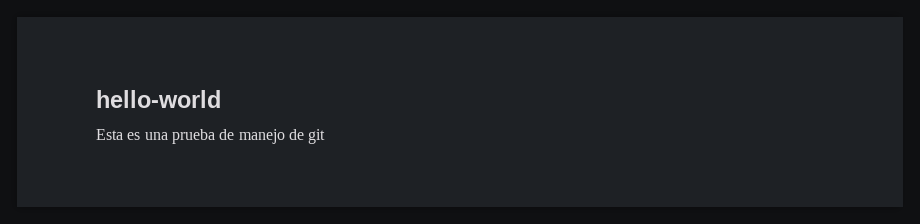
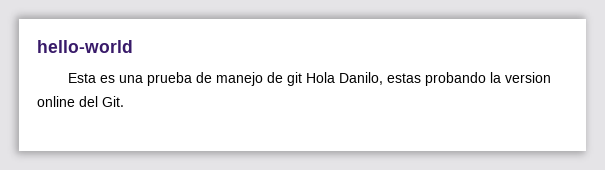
- Esta es una prueba de manejo de git
+ Esta es una prueba de manejo de git Hola Danilo, estas probando la version online del Git.

